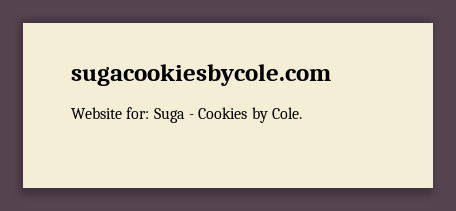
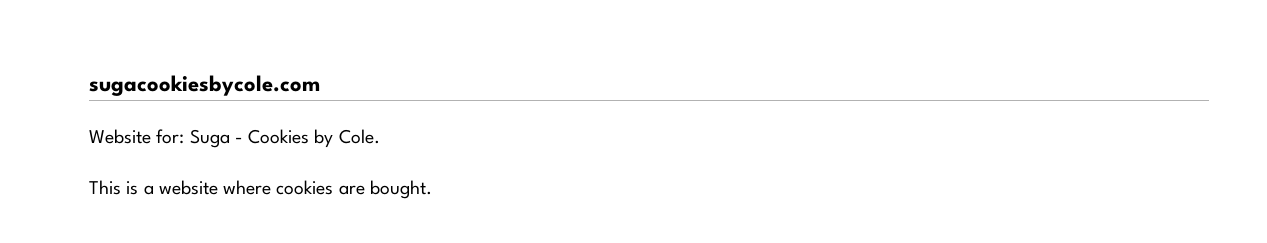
+ This is a website where cookies are bought.

